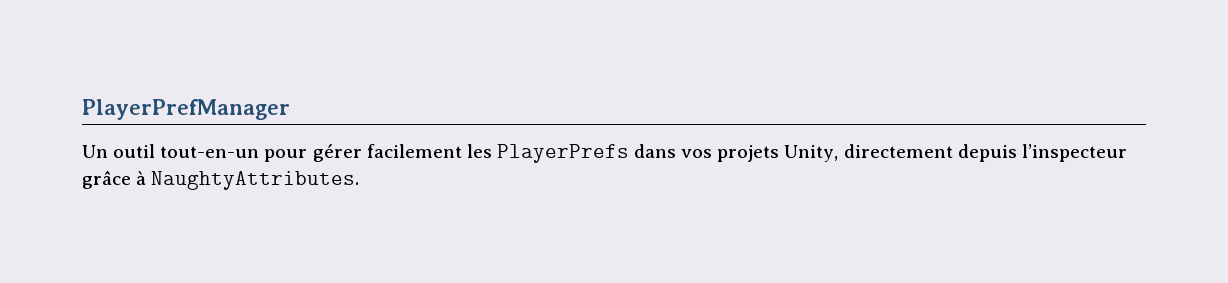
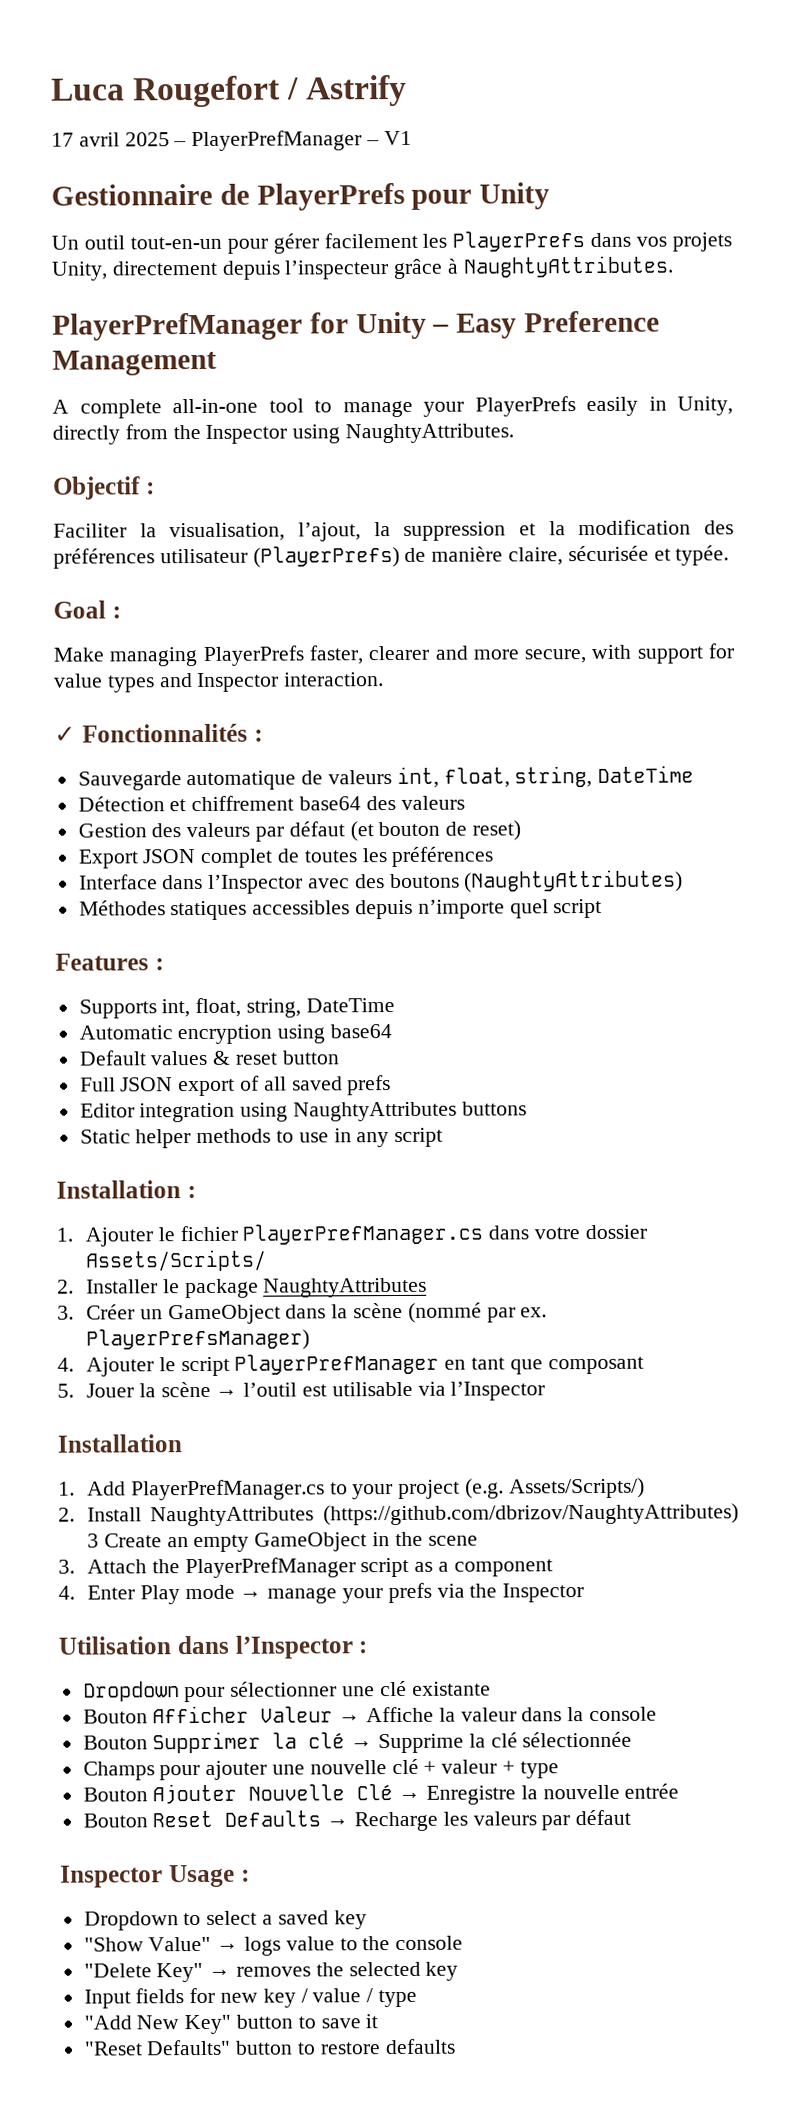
- PlayerPrefManager
+ Luca Rougefort / Astrify
+ 17 avril 2025 – PlayerPrefManager – V1
+ Gestionnaire de PlayerPrefs pour Unity
+ PlayerPrefManager for Unity – Easy Preference Management
+ A complete all-in-one tool to manage your PlayerPrefs easily in Unity, directly from the Inspector using NaughtyAttributes.
+ Objectif :
+ Faciliter la visualisation, l’ajout, la suppression et la modification des préférences utilisateur (PlayerPrefs) de manière claire, sécurisée et typée.
+ Goal :
+ Make managing PlayerPrefs faster, clearer and more secure, with support for value types and Inspector interaction.
+ ✓ Fonctionnalités :
+ Sauvegarde automatique de valeurs int, float, string, DateTime
+ Détection et chiffrement base64 des valeurs
+ Gestion des valeurs par défaut (et bouton de reset)
+ Export JSON complet de toutes les préférences
+ Interface dans l’Inspector avec des boutons (NaughtyAttributes)
+ Méthodes statiques accessibles depuis n’importe quel script
+ Features :
+ Supports int, float, string, DateTime
+ Automatic encryption using base64
+ Default values & reset button
+ Full JSON export of all saved prefs
+ Editor integration using NaughtyAttributes buttons
+ Static helper methods to use in any script
+ Installation :
+ 1. Ajouter le fichier PlayerPrefManager.cs dans votre dossier Assets/Scripts/
+ 2. Installer le package NaughtyAttributes
+ 3. Créer un GameObject dans la scène (nommé par ex. PlayerPrefsManager)
+ 4. Ajouter le script PlayerPrefManager en tant que composant
+ 5. Jouer la scène → l’outil est utilisable via l’Inspector
+ Installation
+ 1. Add PlayerPrefManager.cs to your project (e.g. Assets/Scripts/)
+ 2. Install NaughtyAttributes (https://github.com/dbrizov/NaughtyAttributes) 3 Create an empty GameObject in the scene
+ 3. Attach the PlayerPrefManager script as a component
+ 4. Enter Play mode → manage your prefs via the Inspector
+ Utilisation dans l’Inspector :
+ Dropdown pour sélectionner une clé existante
+ Bouton Afficher Valeur → Affiche la valeur dans la console
+ Bouton Supprimer la clé → Supprime la clé sélectionnée
+ Champs pour ajouter une nouvelle clé + valeur + type
+ Bouton Ajouter Nouvelle Clé → Enregistre la nouvelle entrée
+ Bouton Reset Defaults → Recharge les valeurs par défaut
+ Inspector Usage :
+ Dropdown to select a saved key
+ "Show Value" → logs value to the console
+ "Delete Key" → removes the selected key
+ Input fields for new key / value / type
+ "Add New Key" button to save it
+ "Reset Defaults" button to restore defaults

